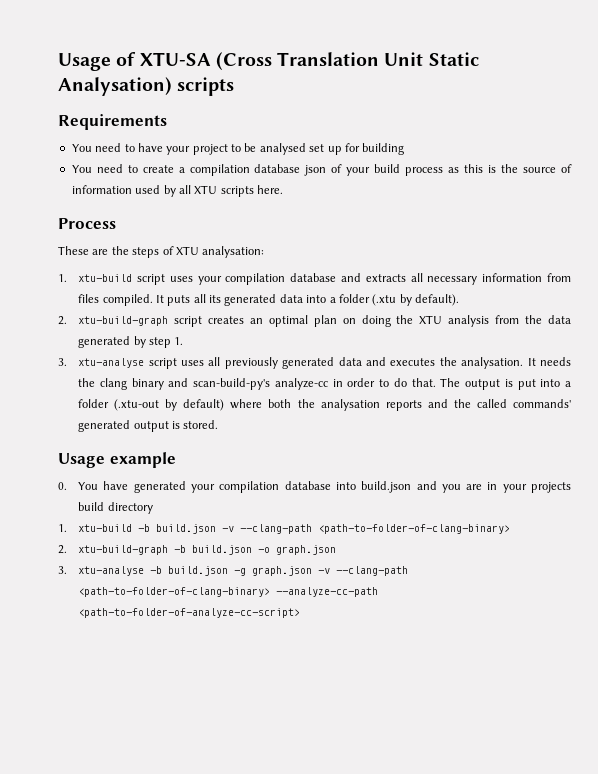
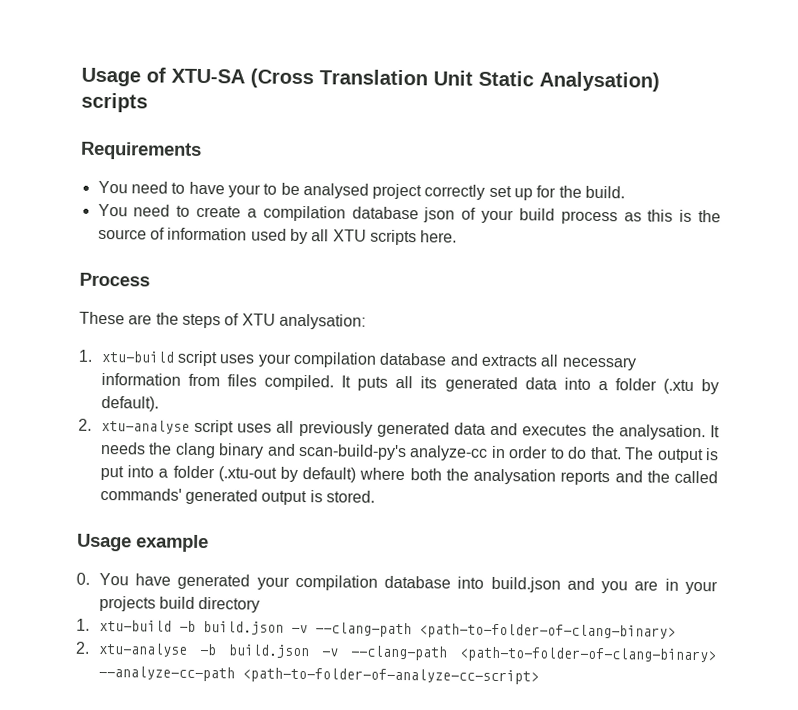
- You need to have your project to be analysed set up for building
+ You need to have your to be analysed project correctly set up for the build.
- 2. xtu-build-graph script creates an optimal plan on doing the XTU analysis from the data generated by step 1.
- 3. xtu-analyse script uses all previously generated data and executes the analysation.
+ 2. xtu-analyse script uses all previously generated data and executes the analysation.
- 2. xtu-build-graph -b build.json -o graph.json
- 3. xtu-analyse -b build.json -g graph.json -v --clang-path <path-to-folder-of-clang-binary> --analyze-cc-path <path-to-folder-of-analyze-cc-script>
+ 2. xtu-analyse -b build.json -v --clang-path <path-to-folder-of-clang-binary> --analyze-cc-path <path-to-folder-of-analyze-cc-script>

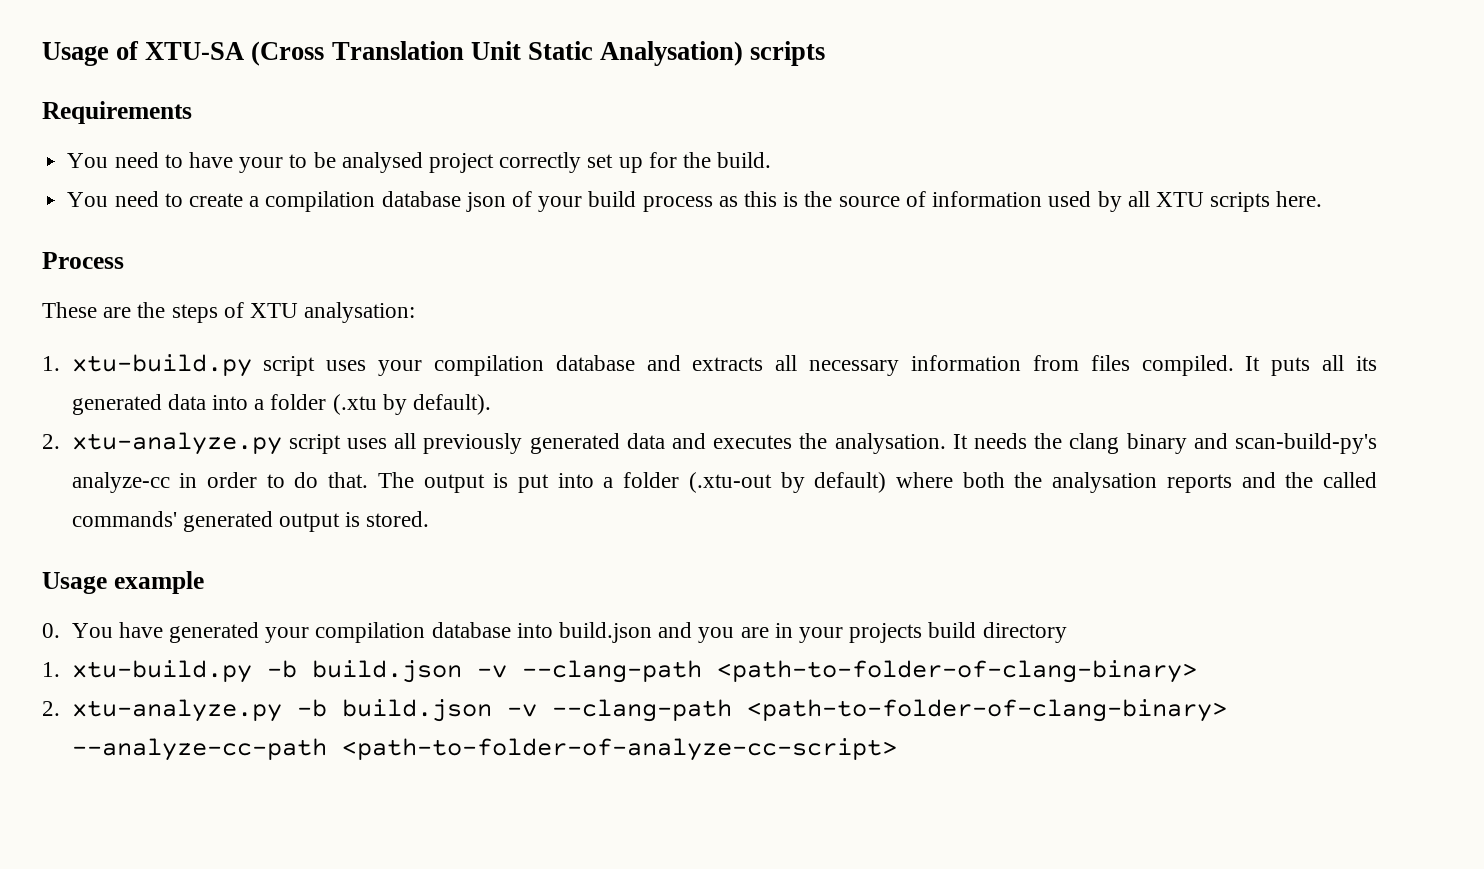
- 1. xtu-build script uses your compilation database and extracts all necessary information from files compiled.
+ 1. xtu-build.py script uses your compilation database and extracts all necessary information from files compiled.
- 2. xtu-analyse script uses all previously generated data and executes the analysation.
+ 2. xtu-analyze.py script uses all previously generated data and executes the analysation.
- 1. xtu-build -b build.json -v --clang-path <path-to-folder-of-clang-binary>
+ 1. xtu-build.py -b build.json -v --clang-path <path-to-folder-of-clang-binary>
- 2. xtu-analyse -b build.json -v --clang-path <path-to-folder-of-clang-binary> --analyze-cc-path <path-to-folder-of-analyze-cc-script>
+ 2. xtu-analyze.py -b build.json -v --clang-path <path-to-folder-of-clang-binary> --analyze-cc-path <path-to-folder-of-analyze-cc-script>

